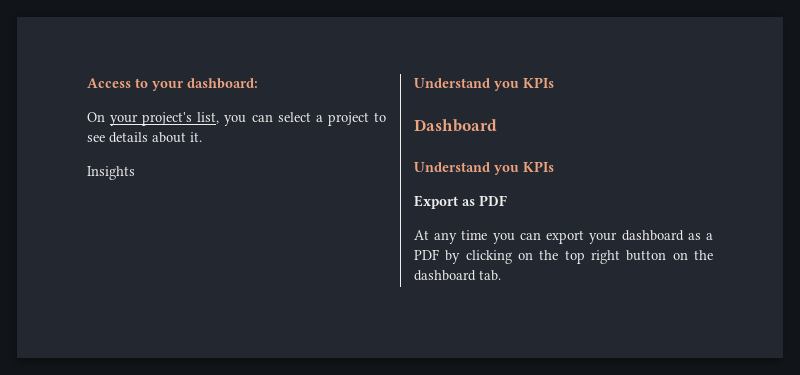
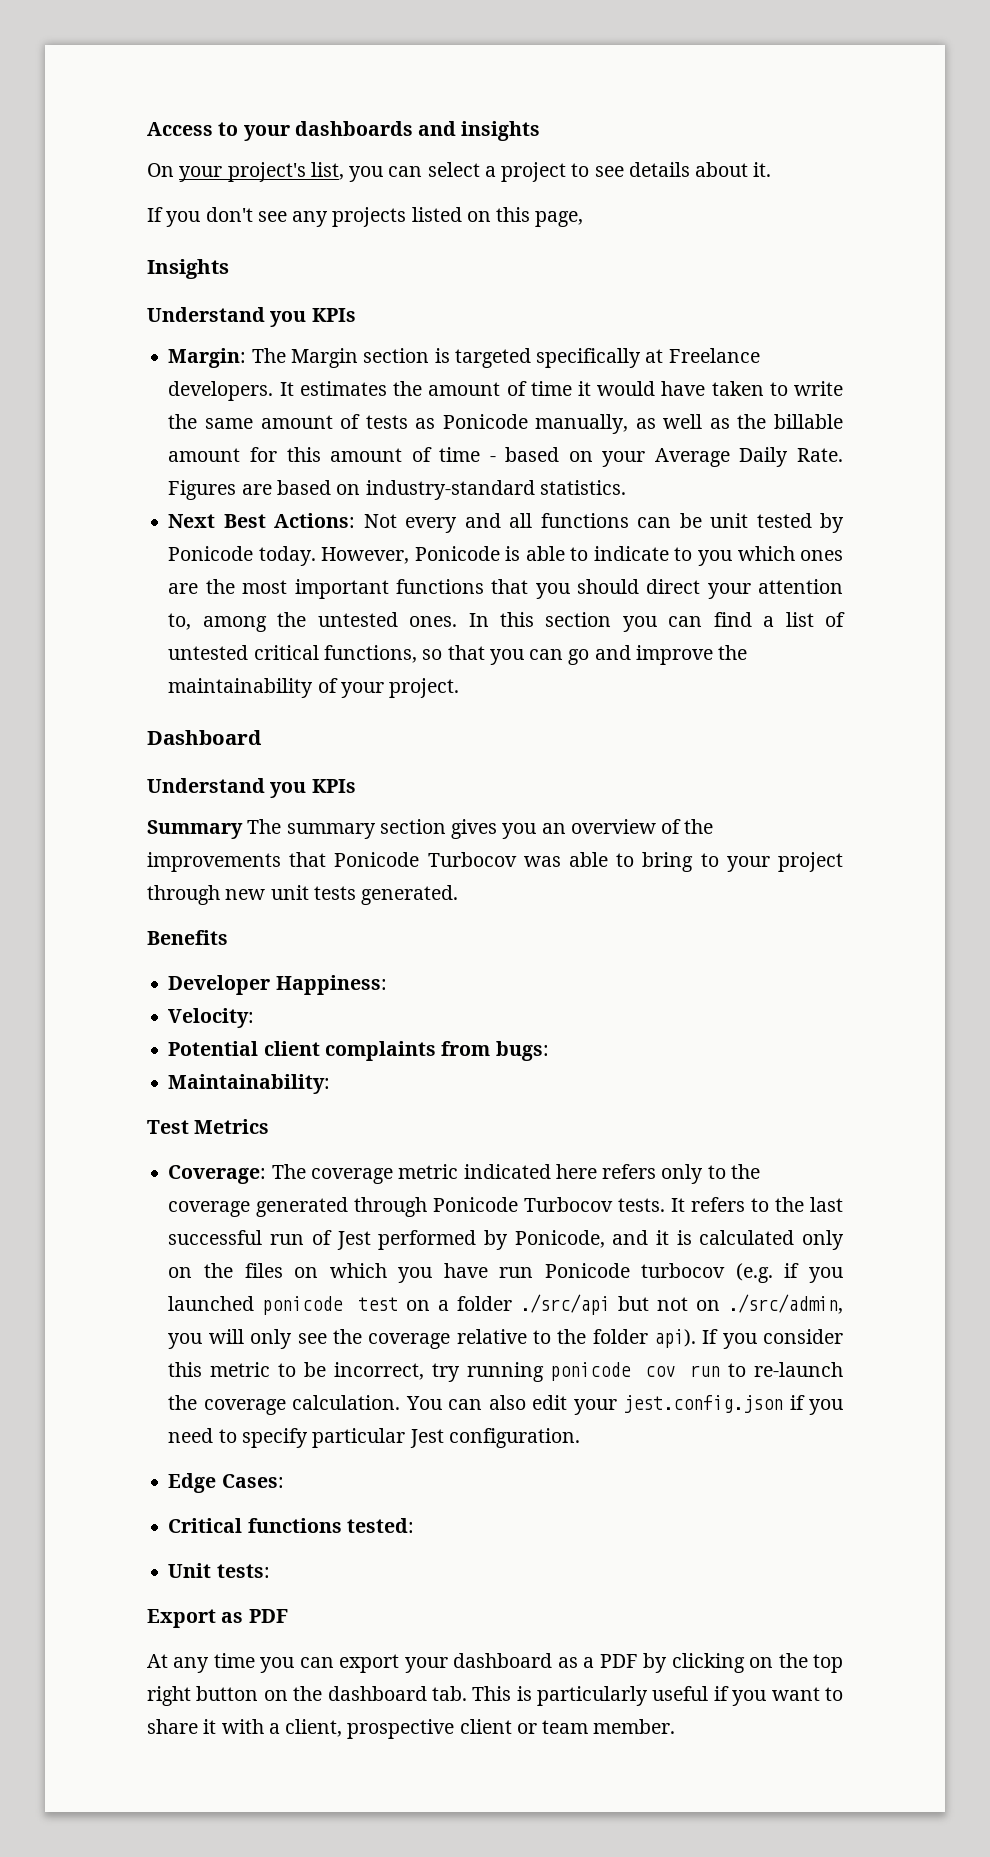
- Access to your dashboard:
+ Access to your dashboards and insights
+ If you don't see any projects listed on this page,
  Insights
  Understand you KPIs
+ Margin: The Margin section is targeted specifically at Freelance developers. It estimates the amount of time it would have taken to write the same amount of tests as Ponicode manually, as well as the billable amount for this amount of time - based on your Average Daily Rate. Figures are based on industry-standard statistics.
+ Next Best Actions: Not every and all functions can be unit tested by Ponicode today. However, Ponicode is able to indicate to you which ones are the most important functions that you should direct your attention to, among the untested ones. In this section you can find a list of untested critical functions, so that you can go and improve the maintainability of your project.
  Dashboard
  Understand you KPIs
+ Summary The summary section gives you an overview of the improvements that Ponicode Turbocov was able to bring to your project through new unit tests generated.
+ Benefits
+ Developer Happiness:
+ Velocity:
+ Potential client complaints from bugs:
+ Maintainability:
+ Test Metrics
+ Coverage: The coverage metric indicated here refers only to the coverage generated through Ponicode Turbocov tests. It refers to the last successful run of Jest performed by Ponicode, and it is calculated only on the files on which you have run Ponicode turbocov (e.g. if you launched ponicode test on a folder ./src/api but not on ./src/admin, you will only see the coverage relative to the folder api). If you consider this metric to be incorrect, try running ponicode cov run to re-launch the coverage calculation. You can also edit your jest.config.json if you need to specify particular Jest configuration.
+ Edge Cases:
+ Critical functions tested:
+ Unit tests:
- At any time you can export your dashboard as a PDF by clicking on the top right button on the dashboard tab.
+ At any time you can export your dashboard as a PDF by clicking on the top right button on the dashboard tab. This is particularly useful if you want to share it with a client, prospective client or team member.

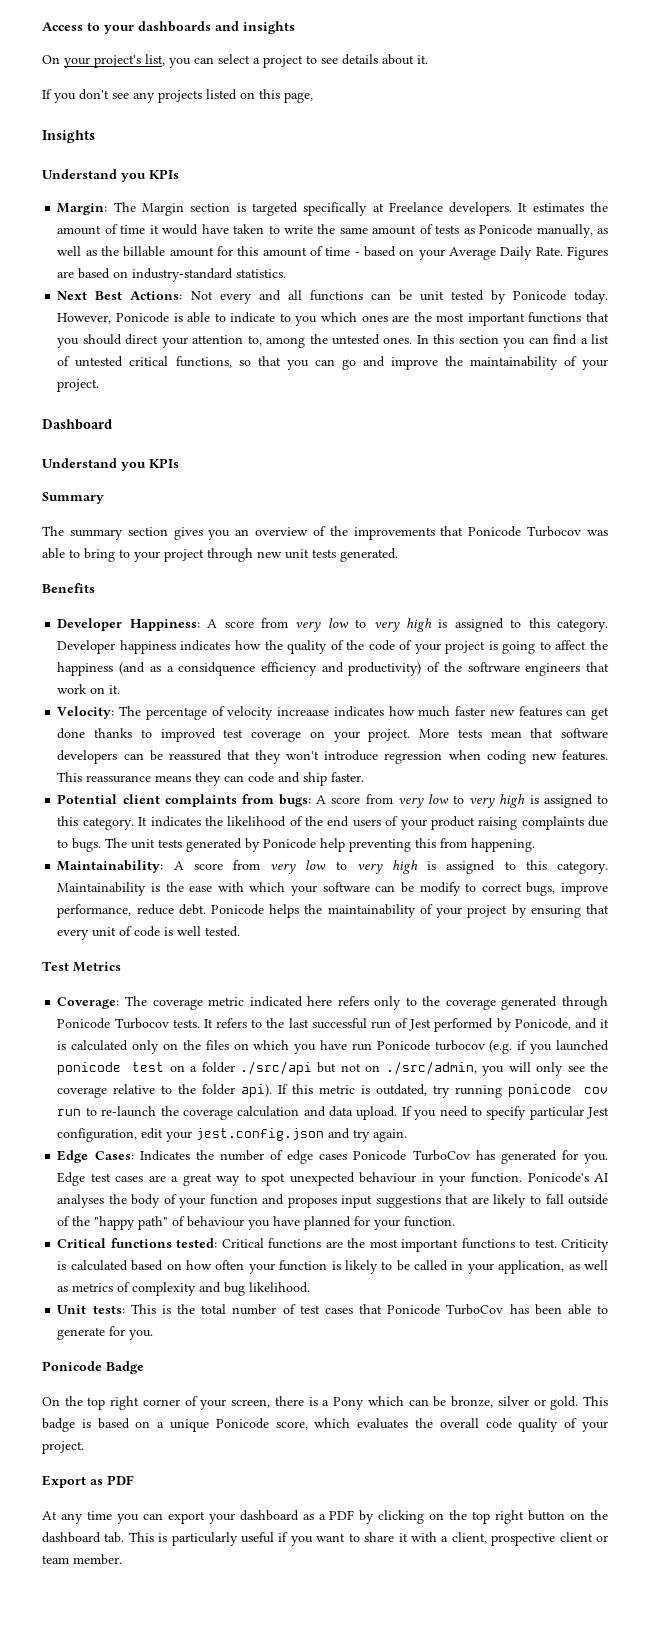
- Summary The summary section gives you an overview of the improvements that Ponicode Turbocov was able to bring to your project through new unit tests generated.
+ Summary
+ The summary section gives you an overview of the improvements that Ponicode Turbocov was able to bring to your project through new unit tests generated.
- Developer Happiness:
- Velocity:
+ Developer Happiness: A score from very low to very high is assigned to this category. Developer happiness indicates how the quality of the code of your project is going to affect the happiness (and as a considquence efficiency and productivity) of the softrware engineers that work on it.
+ Velocity: The percentage of velocity increaase indicates how much faster new features can get done thanks to improved test coverage on your project. More tests mean that software developers can be reassured that they won't introduce regression when coding new features. This reassurance means they can code and ship faster.
- Potential client complaints from bugs:
- Maintainability:
+ Potential client complaints from bugs: A score from very low to very high is assigned to this category. It indicates the likelihood of the end users of your product raising complaints due to bugs. The unit tests generated by Ponicode help preventing this from happening.
+ Maintainability: A score from very low to very high is assigned to this category. Maintainability is the ease with which your software can be modify to correct bugs, improve performance, reduce debt. Ponicode helps the maintainability of your project by ensuring that every unit of code is well tested.
- If you consider this metric to be incorrect, try running ponicode cov run to re-launch the coverage calculation. You can also edit your jest.config.json if you need to specify particular Jest configuration.
- Edge Cases:
- Critical functions tested:
- Unit tests:
+ If this metric is outdated, try running ponicode cov run to re-launch the coverage calculation and data upload. If you need to specify particular Jest configuration, edit your jest.config.json and try again.
+ Edge Cases: Indicates the number of edge cases Ponicode TurboCov has generated for you. Edge test cases are a great way to spot unexpected behaviour in your function. Ponicode's AI analyses the body of your function and proposes input suggestions that are likely to fall outside of the "happy path" of behaviour you have planned for your function.
+ Critical functions tested: Critical functions are the most important functions to test. Criticity is calculated based on how often your function is likely to be called in your application, as well as metrics of complexity and bug likelihood.
+ Unit tests: This is the total number of test cases that Ponicode TurboCov has been able to generate for you.
+ Ponicode Badge
+ On the top right corner of your screen, there is a Pony which can be bronze, silver or gold. This badge is based on a unique Ponicode score, which evaluates the overall code quality of your project.

